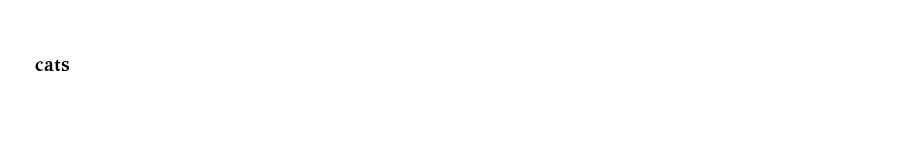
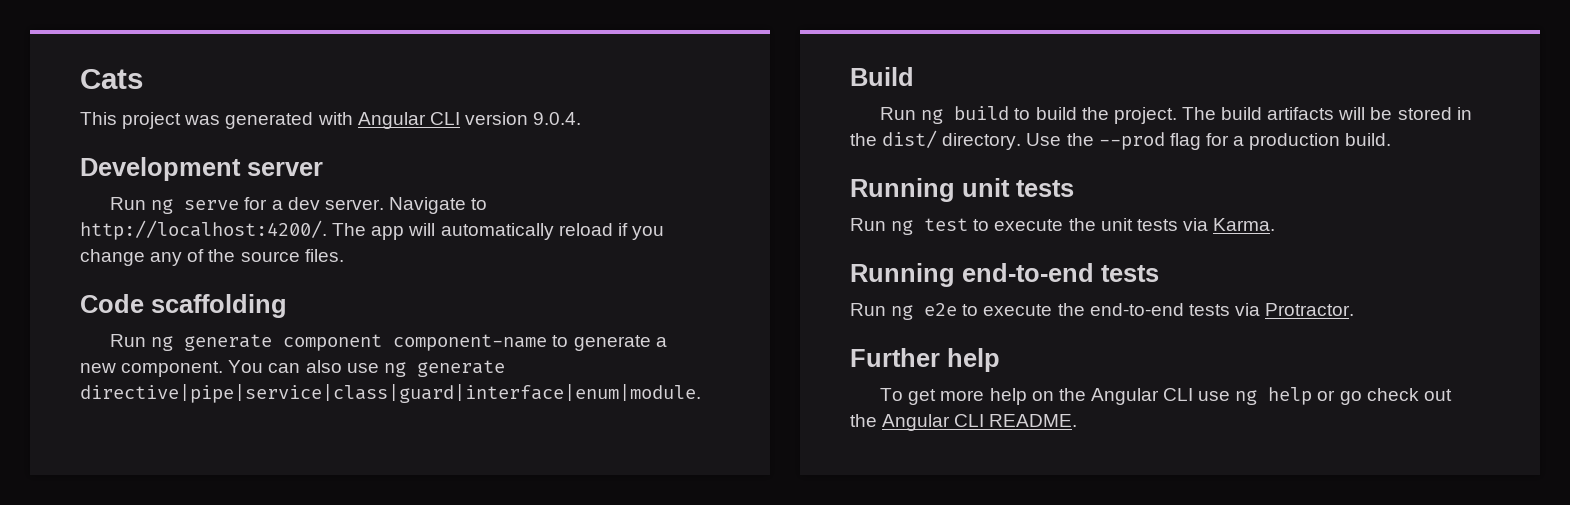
- cats
+ Cats
+ This project was generated with Angular CLI version 9.0.4.
+ Development server
+ Run ng serve for a dev server. Navigate to http://localhost:4200/. The app will automatically reload if you change any of the source files.
+ Code scaffolding
+ Run ng generate component component-name to generate a new component. You can also use ng generate directive|pipe|service|class|guard|interface|enum|module.
+ Build
+ Run ng build to build the project. The build artifacts will be stored in the dist/ directory. Use the --prod flag for a production build.
+ Running unit tests
+ Run ng test to execute the unit tests via Karma.
+ Running end-to-end tests
+ Run ng e2e to execute the end-to-end tests via Protractor.
+ Further help
+ To get more help on the Angular CLI use ng help or go check out the Angular CLI README.

